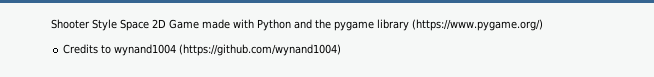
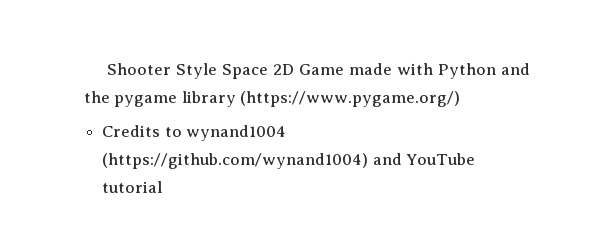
- Credits to wynand1004 (https://github.com/wynand1004)
+ Credits to wynand1004 (https://github.com/wynand1004) and YouTube tutorial

